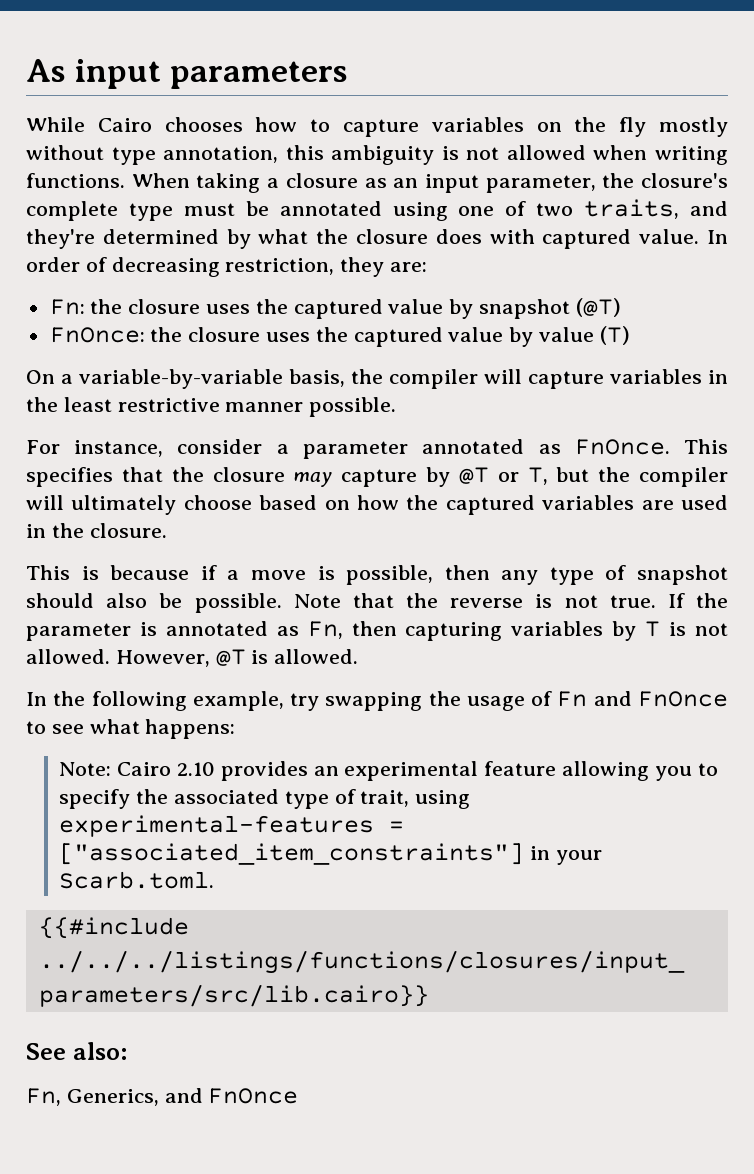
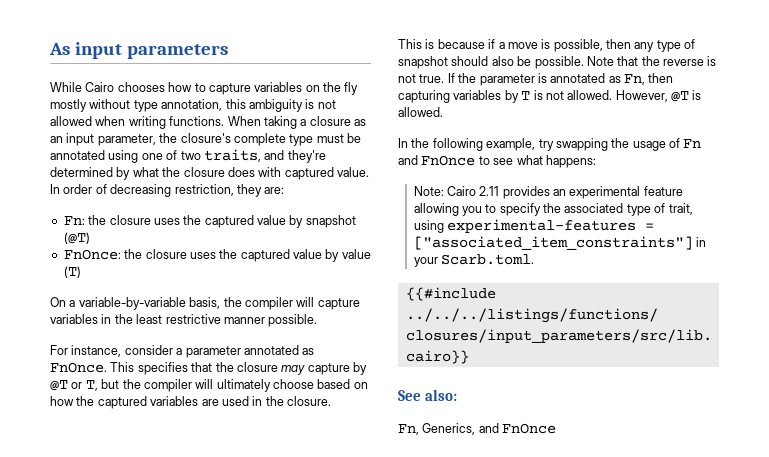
- Note: Cairo 2.10 provides an experimental feature allowing you to specify the associated type of trait, using experimental-features = ["associated_item_constraints"] in your Scarb.toml.
+ Note: Cairo 2.11 provides an experimental feature allowing you to specify the associated type of trait, using experimental-features = ["associated_item_constraints"] in your Scarb.toml.

